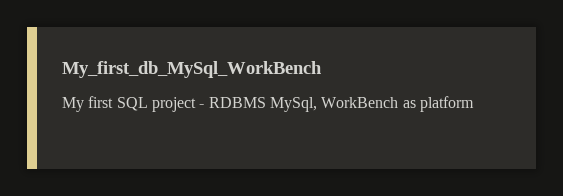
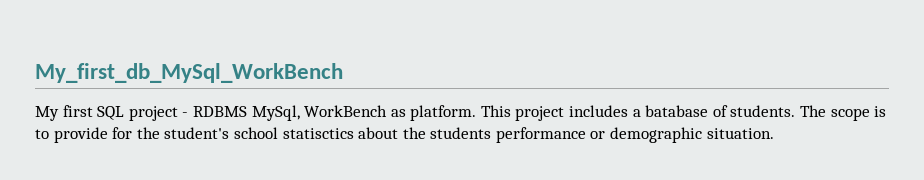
- My first SQL project - RDBMS MySql, WorkBench as platform
+ My first SQL project - RDBMS MySql, WorkBench as platform. This project includes a batabase of students. The scope is to provide for the student's school statisctics about the students performance or demographic situation.

